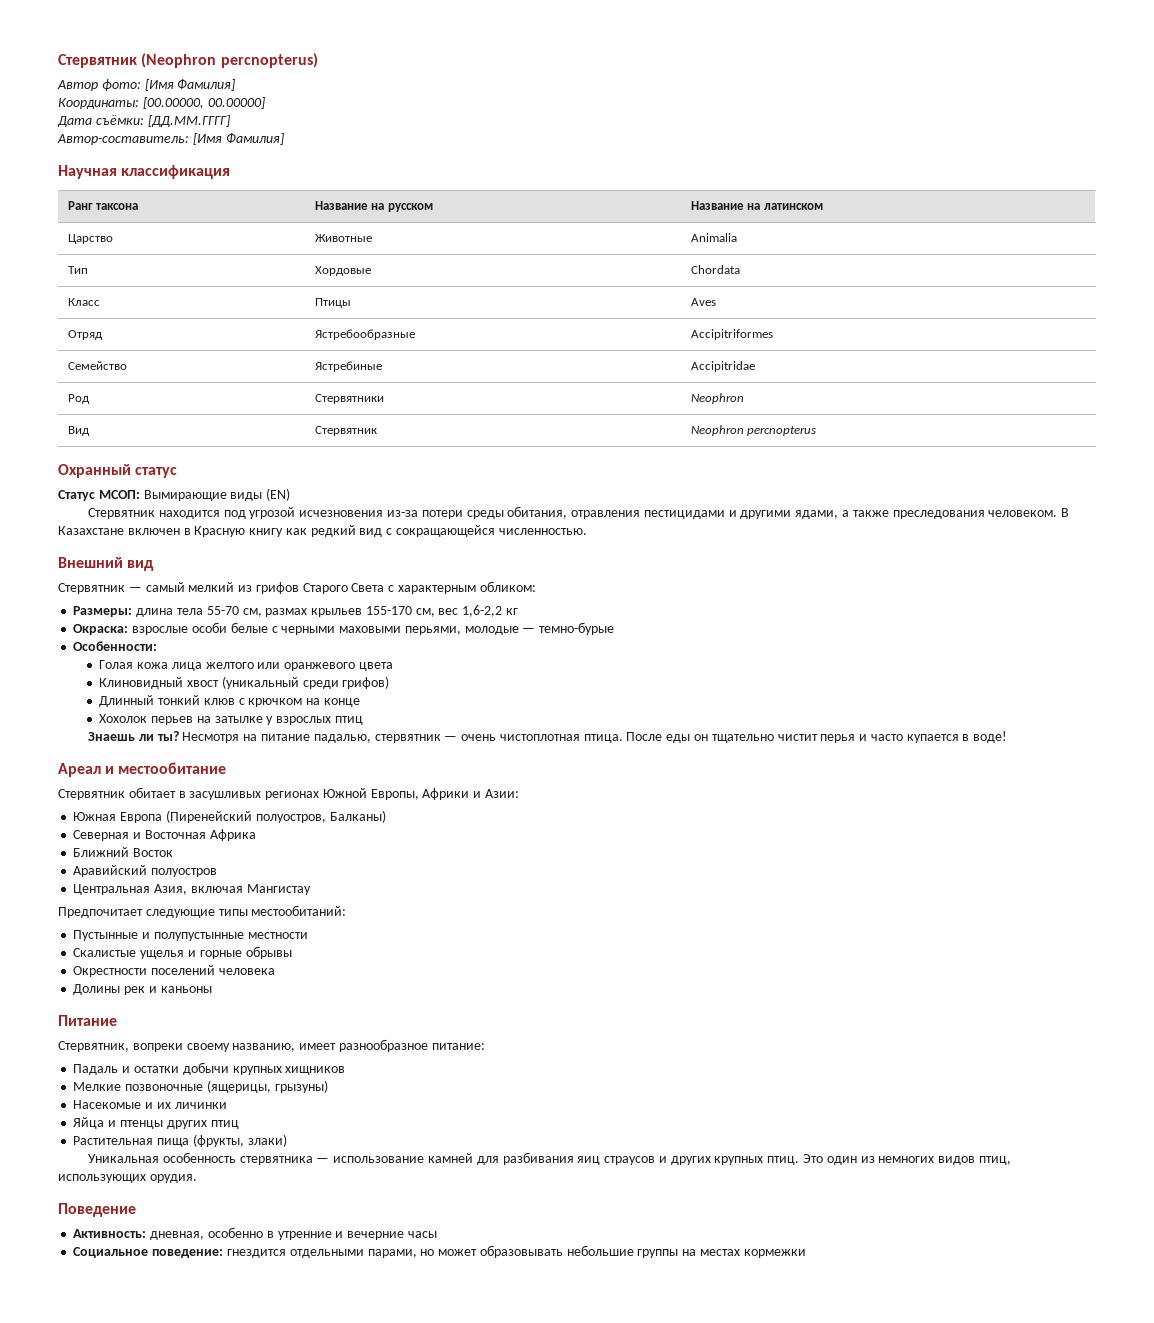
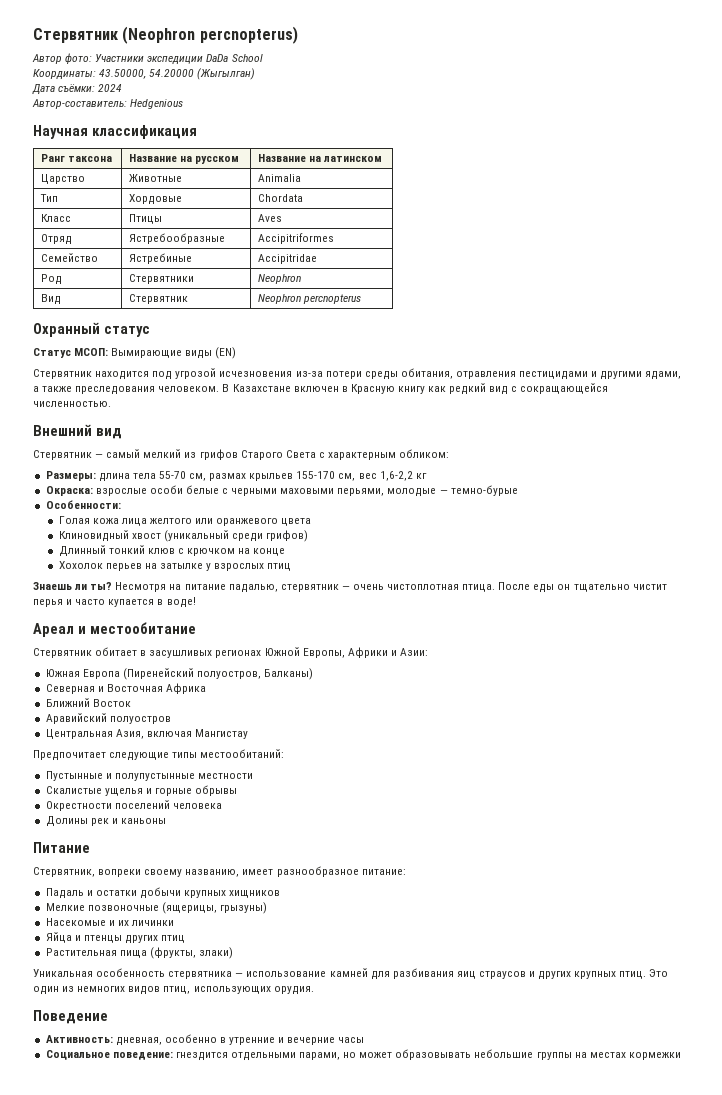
- Автор фото: [Имя Фамилия]
- Координаты: [00.00000, 00.00000]
+ Автор фото: Участники экспедиции DaDa School
+ Координаты: 43.50000, 54.20000 (Жыгылган)
- Дата съёмки: [ДД.ММ.ГГГГ]
+ Дата съёмки: 2024
- Автор-составитель: [Имя Фамилия]
+ Автор-составитель: Hedgenious

